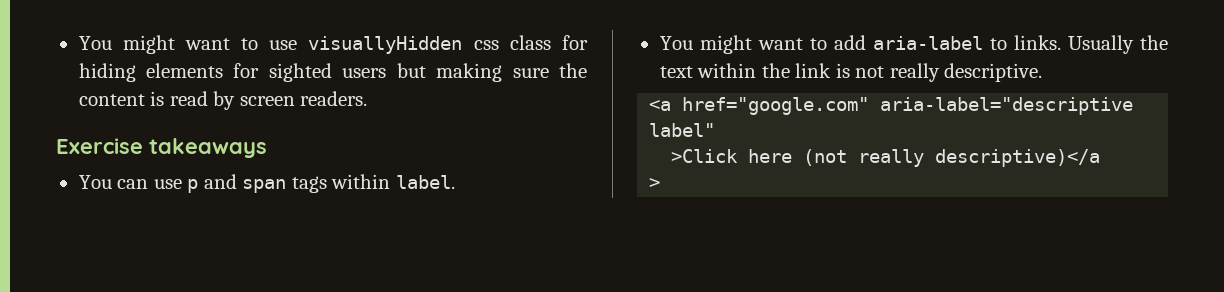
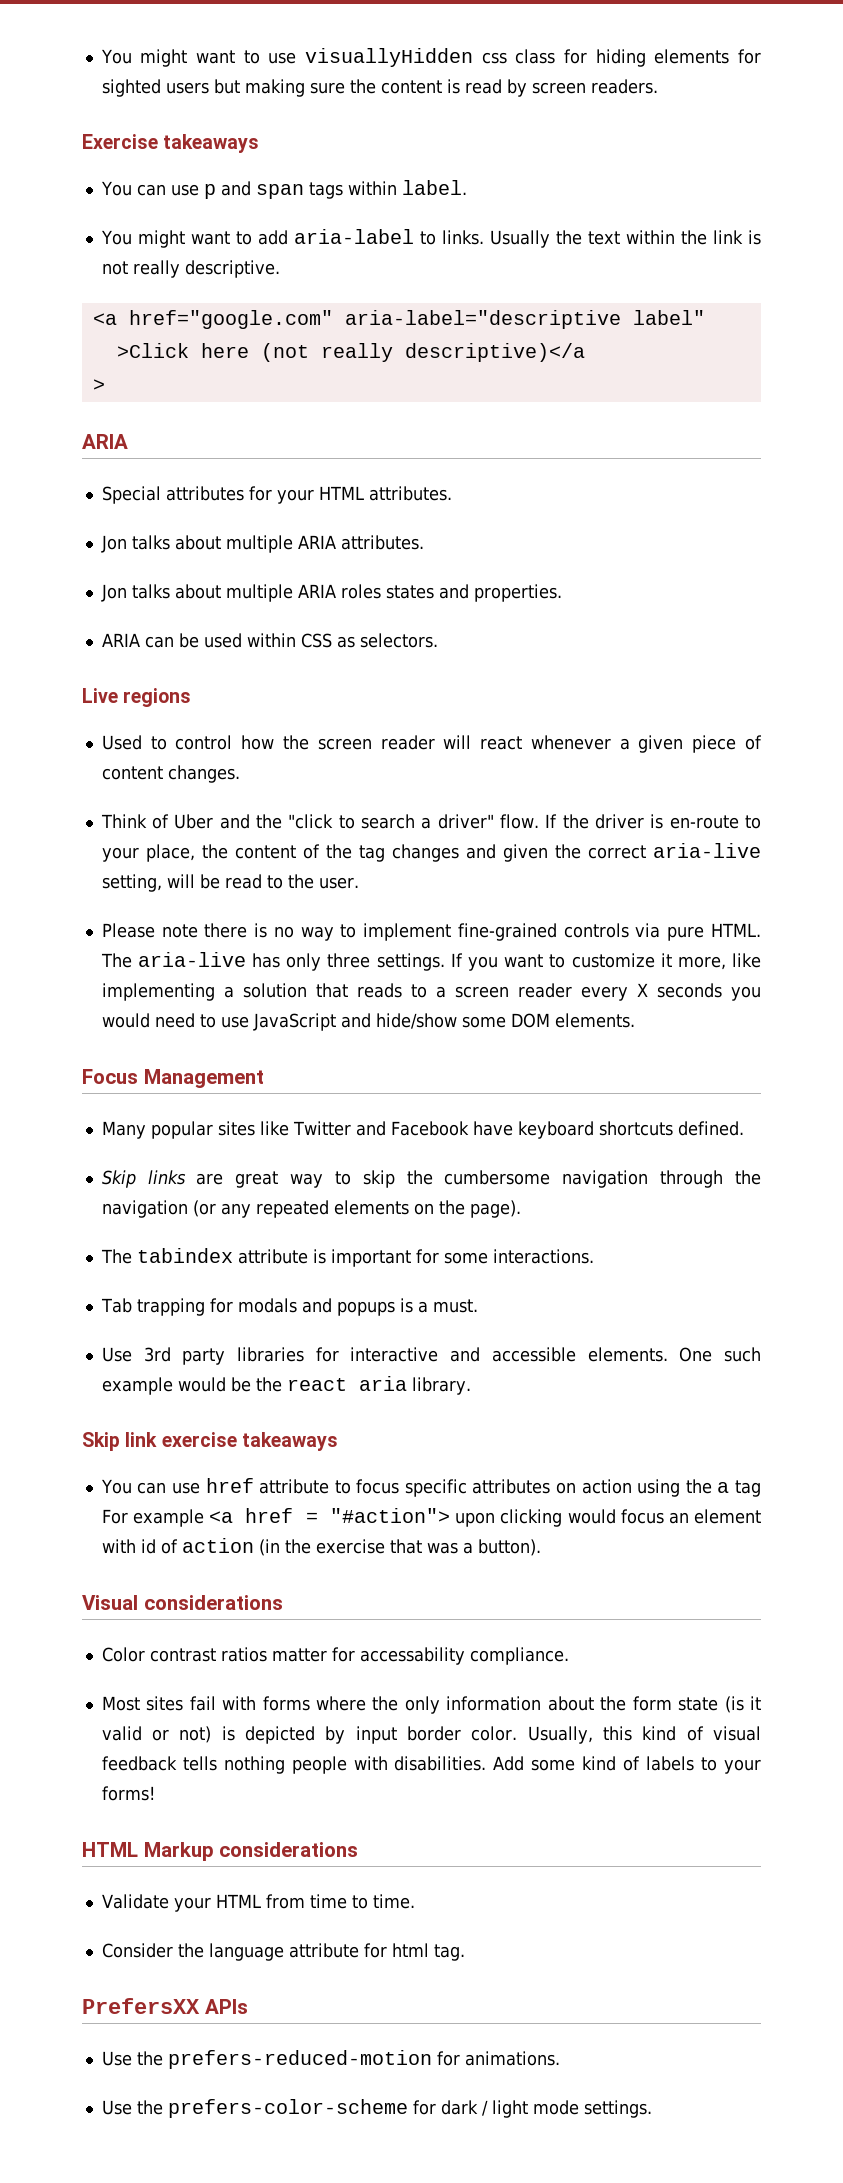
  >
+ ARIA
+ Special attributes for your HTML attributes.
+ Jon talks about multiple ARIA attributes.
+ Jon talks about multiple ARIA roles states and properties.
+ ARIA can be used within CSS as selectors.
+ Live regions
+ Used to control how the screen reader will react whenever a given piece of content changes.
+ Think of Uber and the "click to search a driver" flow. If the driver is en-route to your place, the content of the tag changes and given the correct aria-live setting, will be read to the user.
+ Please note there is no way to implement fine-grained controls via pure HTML. The aria-live has only three settings. If you want to customize it more, like implementing a solution that reads to a screen reader every X seconds you would need to use JavaScript and hide/show some DOM elements.
+ Focus Management
+ Many popular sites like Twitter and Facebook have keyboard shortcuts defined.
+ Skip links are great way to skip the cumbersome navigation through the navigation (or any repeated elements on the page).
+ The tabindex attribute is important for some interactions.
+ Tab trapping for modals and popups is a must.
+ Use 3rd party libraries for interactive and accessible elements. One such example would be the react aria library.
+ Skip link exercise takeaways
+ You can use href attribute to focus specific attributes on action using the a tag For example <a href = "#action"> upon clicking would focus an element with id of action (in the exercise that was a button).
+ Visual considerations
+ Color contrast ratios matter for accessability compliance.
+ Most sites fail with forms where the only information about the form state (is it valid or not) is depicted by input border color. Usually, this kind of visual feedback tells nothing people with disabilities. Add some kind of labels to your forms!
+ HTML Markup considerations
+ Validate your HTML from time to time.
+ Consider the language attribute for html tag.
+ PrefersXX APIs
+ Use the prefers-reduced-motion for animations.
+ Use the prefers-color-scheme for dark / light mode settings.

